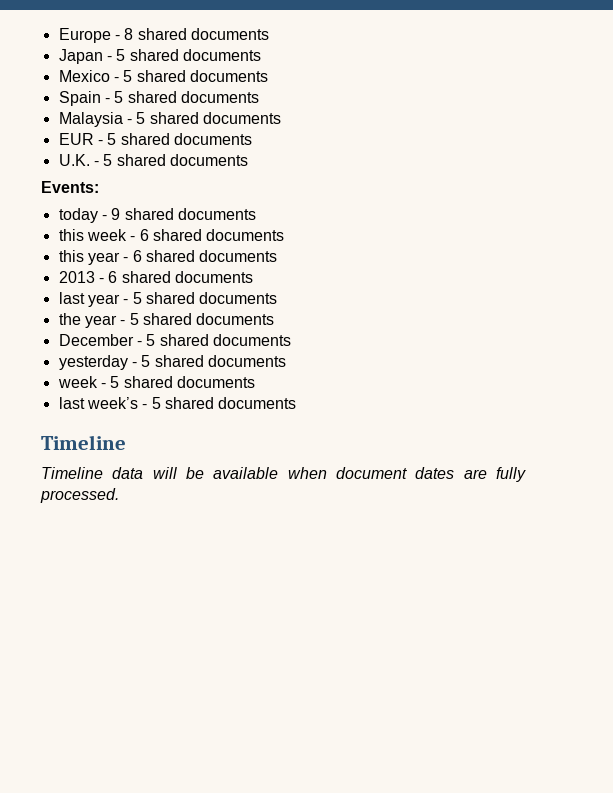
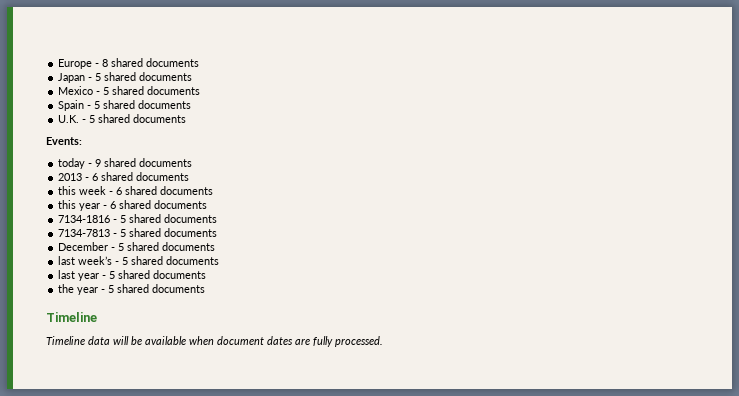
- Malaysia - 5 shared documents
- EUR - 5 shared documents
+ 2013 - 6 shared documents
- 2013 - 6 shared documents
+ 7134-1816 - 5 shared documents
+ 7134-7813 - 5 shared documents
+ December - 5 shared documents
+ last week’s - 5 shared documents
- December - 5 shared documents
- yesterday - 5 shared documents
- week - 5 shared documents
- last week’s - 5 shared documents

